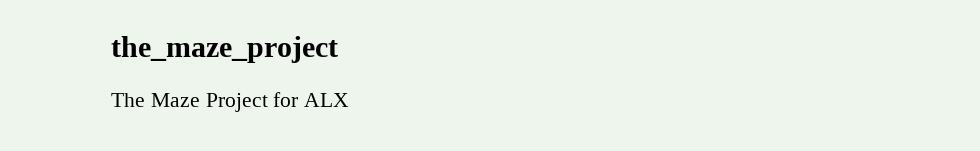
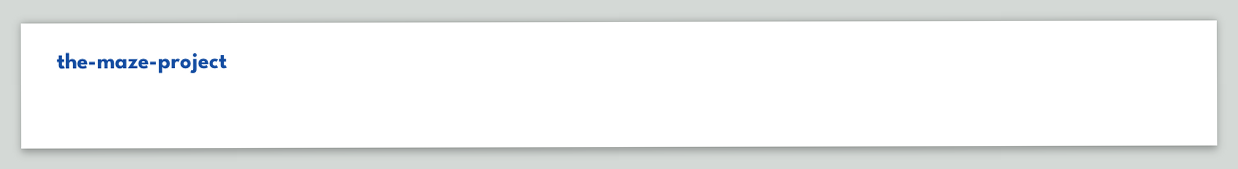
- the_maze_project
- The Maze Project for ALX
+ the-maze-project

